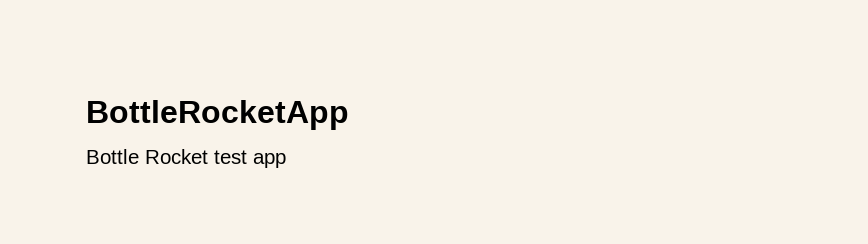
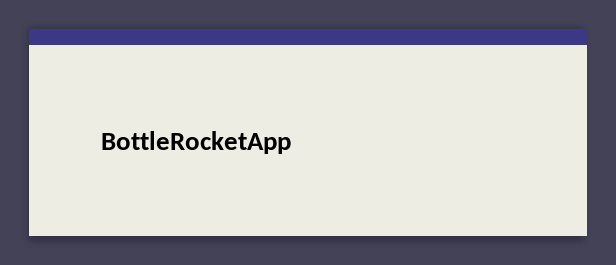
- Bottle Rocket test app

